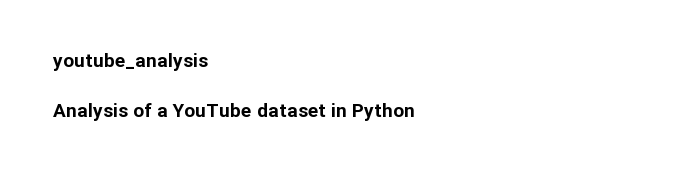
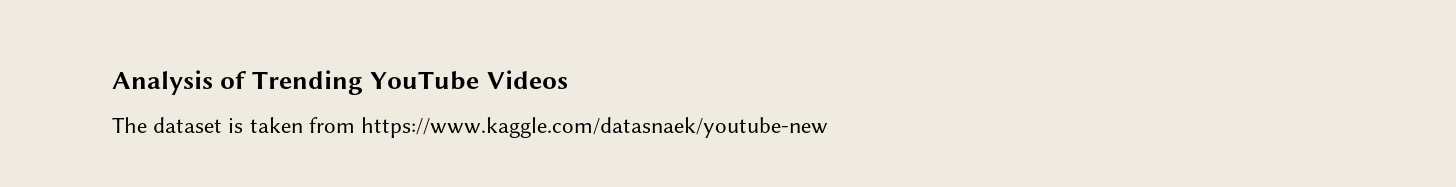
- youtube_analysis
- Analysis of a YouTube dataset in Python
+ Analysis of Trending YouTube Videos
+ The dataset is taken from https://www.kaggle.com/datasnaek/youtube-new

